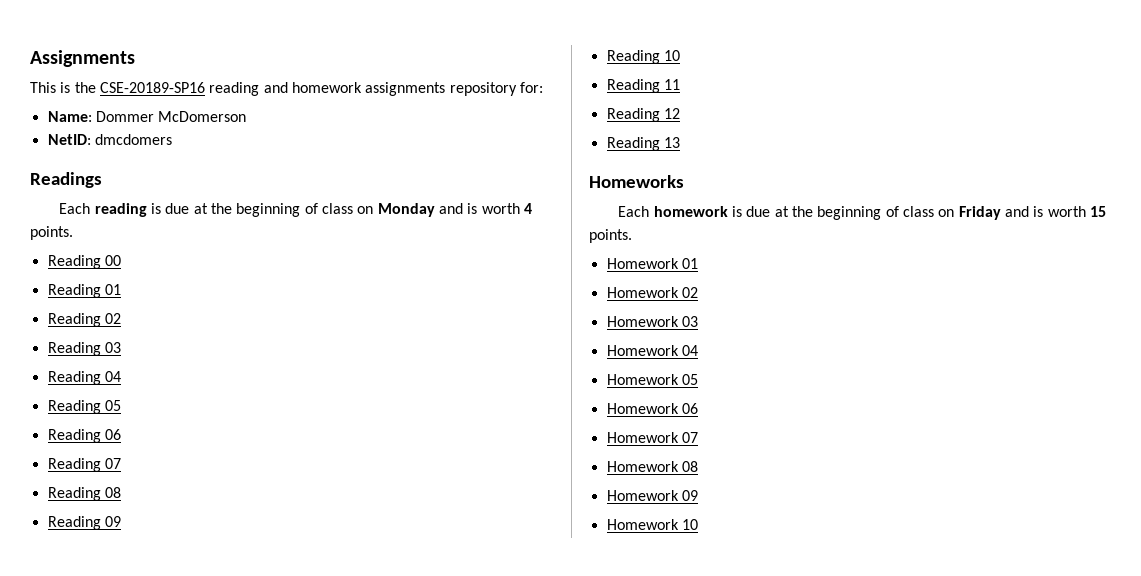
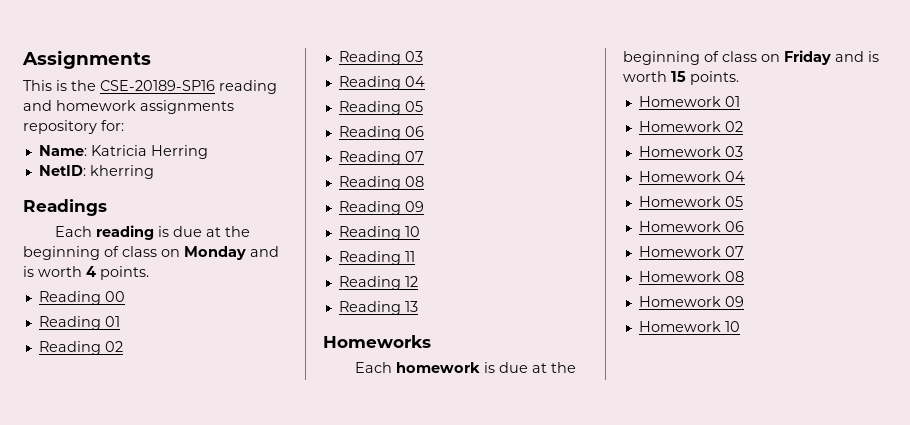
- Name: Dommer McDomerson
+ Name: Katricia Herring
- NetID: dmcdomers
+ NetID: kherring

